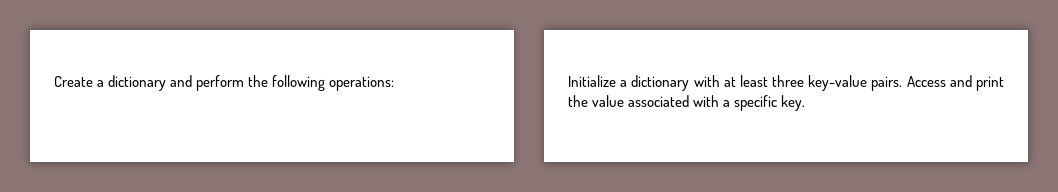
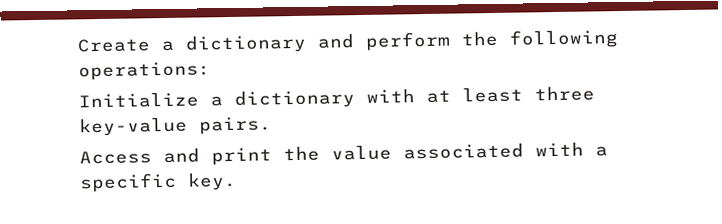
- Initialize a dictionary with at least three key-value pairs. Access and print the value associated with a specific key.
+ Initialize a dictionary with at least three key-value pairs.
+ Access and print the value associated with a specific key.

